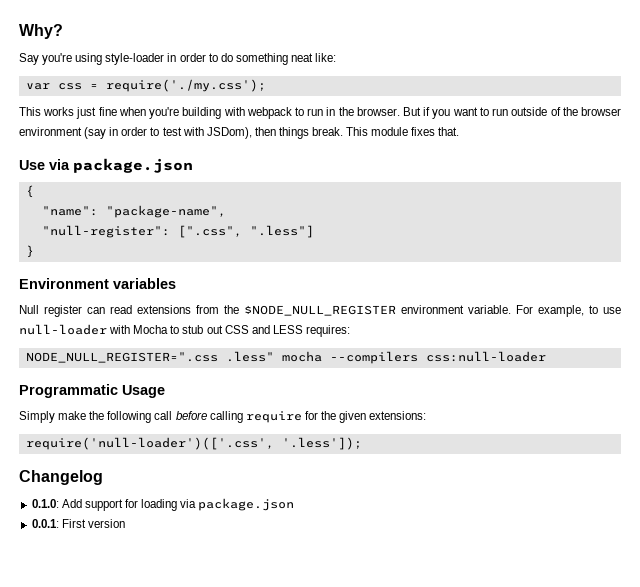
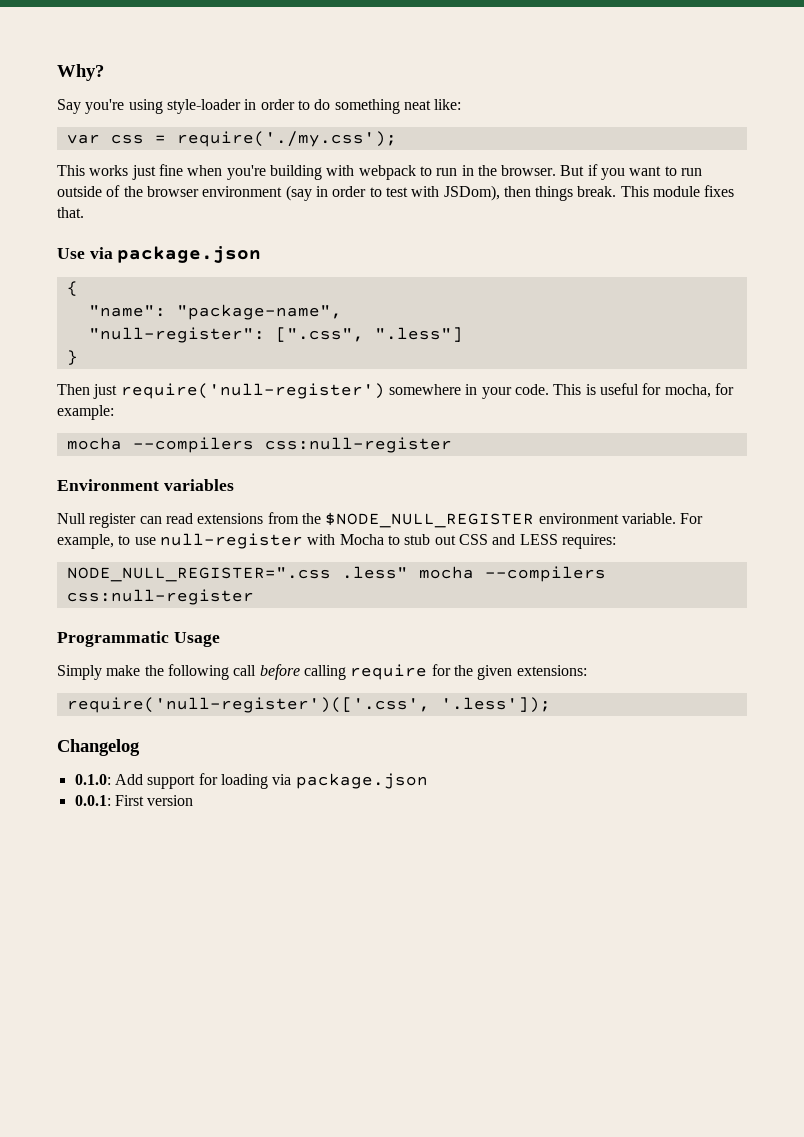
+ Then just require('null-register') somewhere in your code. This is useful for mocha, for example:
+ mocha --compilers css:null-register
- For example, to use null-loader with Mocha to stub out CSS and LESS requires:
+ For example, to use null-register with Mocha to stub out CSS and LESS requires:
- NODE_NULL_REGISTER=".css .less" mocha --compilers css:null-loader
+ NODE_NULL_REGISTER=".css .less" mocha --compilers css:null-register
- require('null-loader')(['.css', '.less']);
+ require('null-register')(['.css', '.less']);

